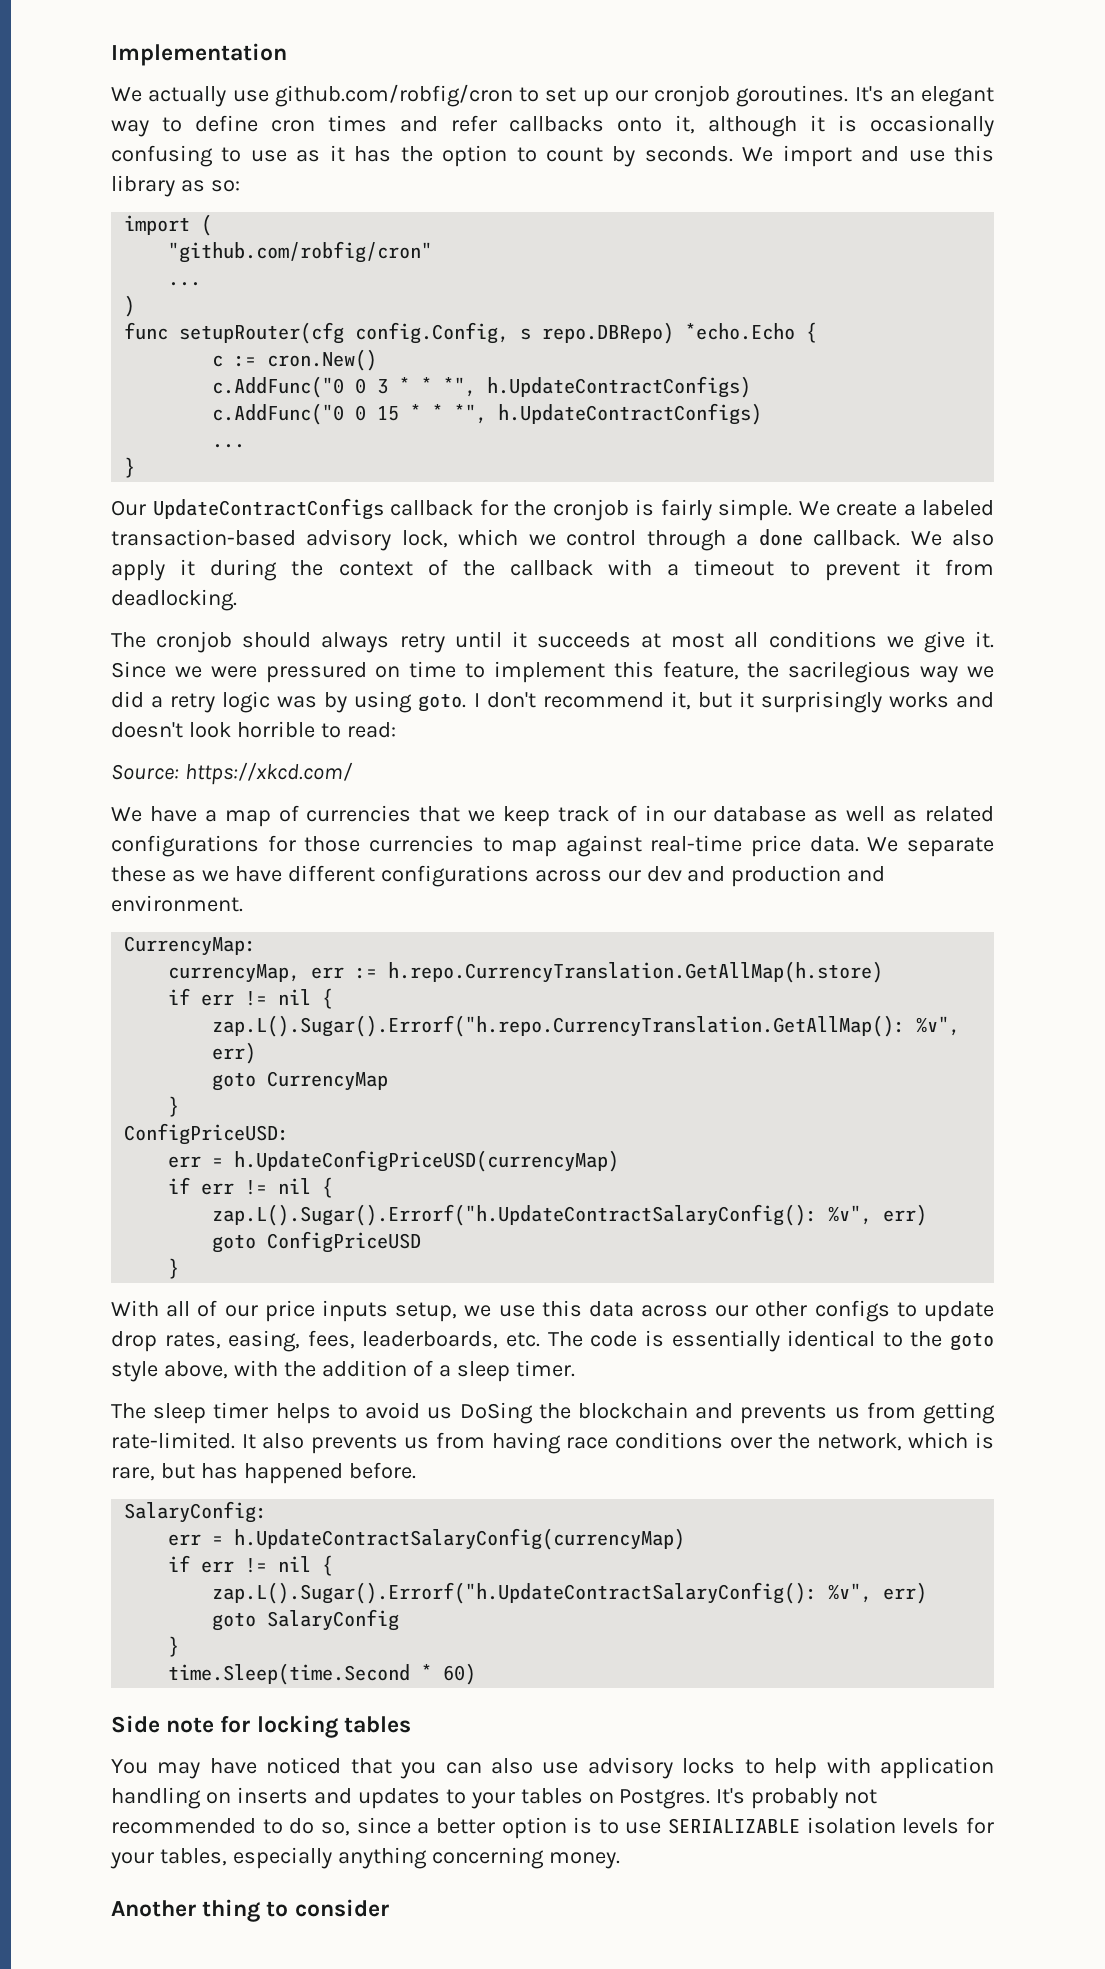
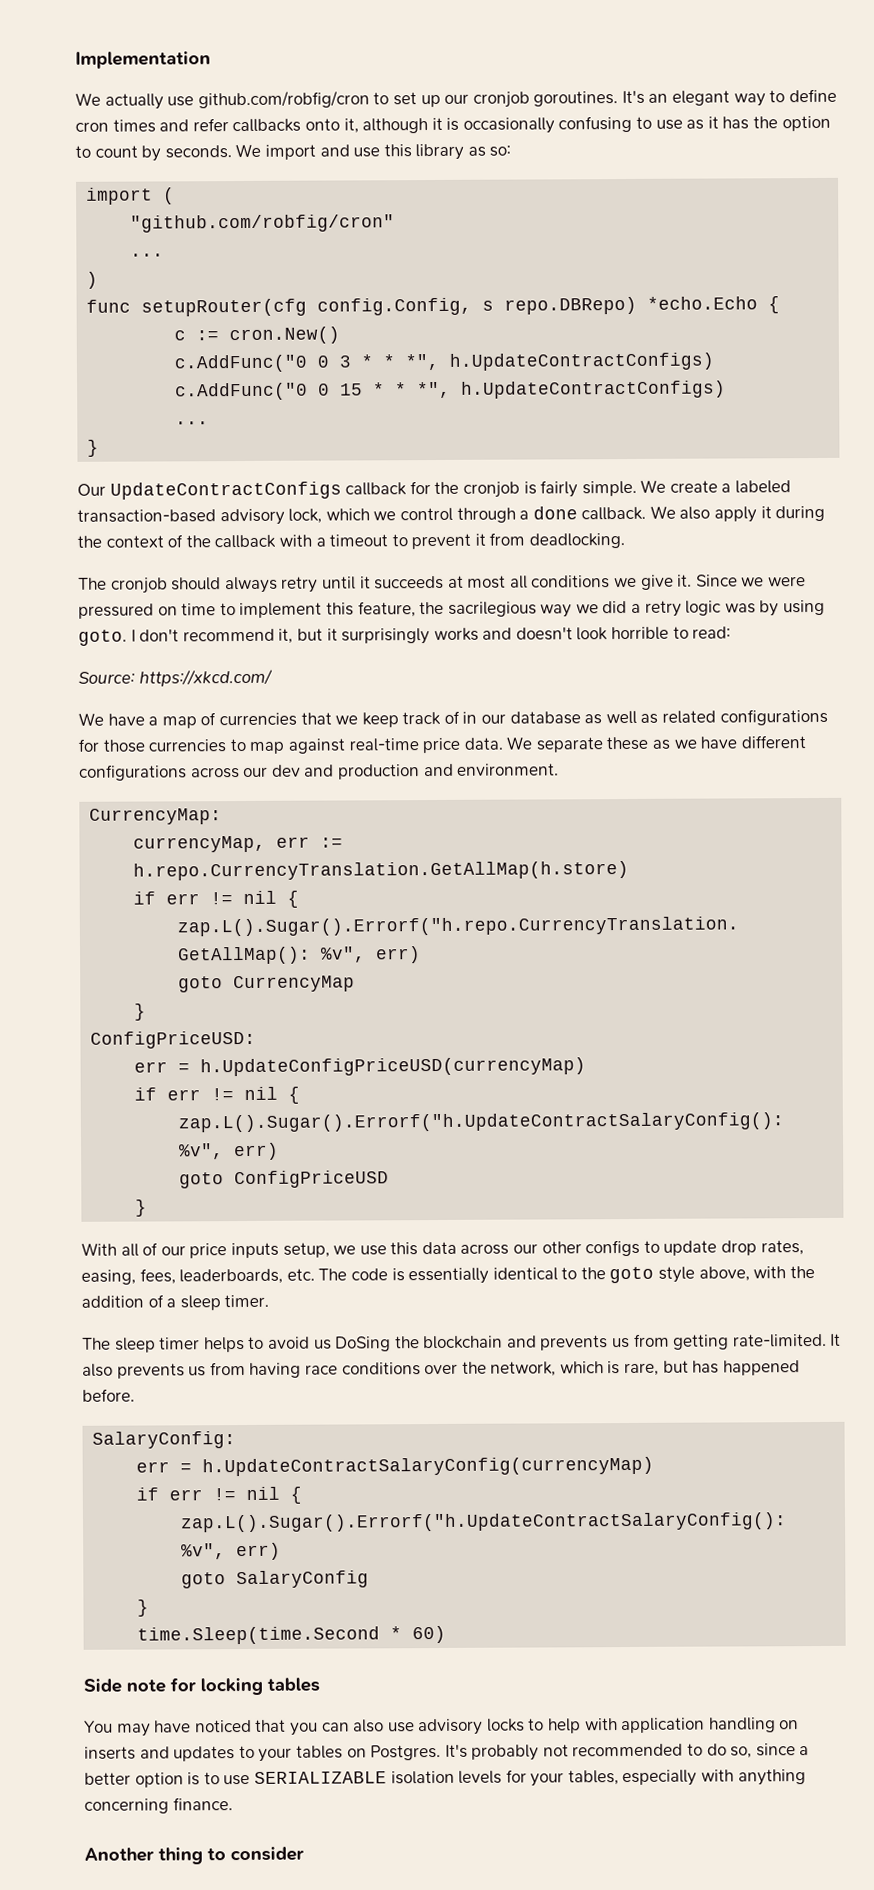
- It's probably not recommended to do so, since a better option is to use SERIALIZABLE isolation levels for your tables, especially anything concerning money.
+ It's probably not recommended to do so, since a better option is to use SERIALIZABLE isolation levels for your tables, especially with anything concerning finance.

